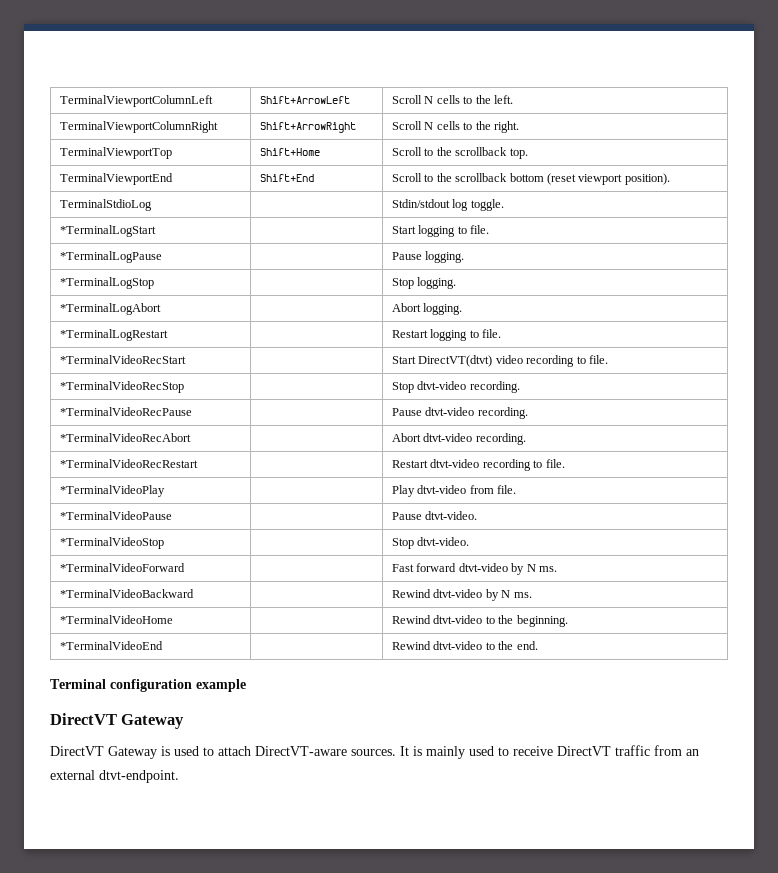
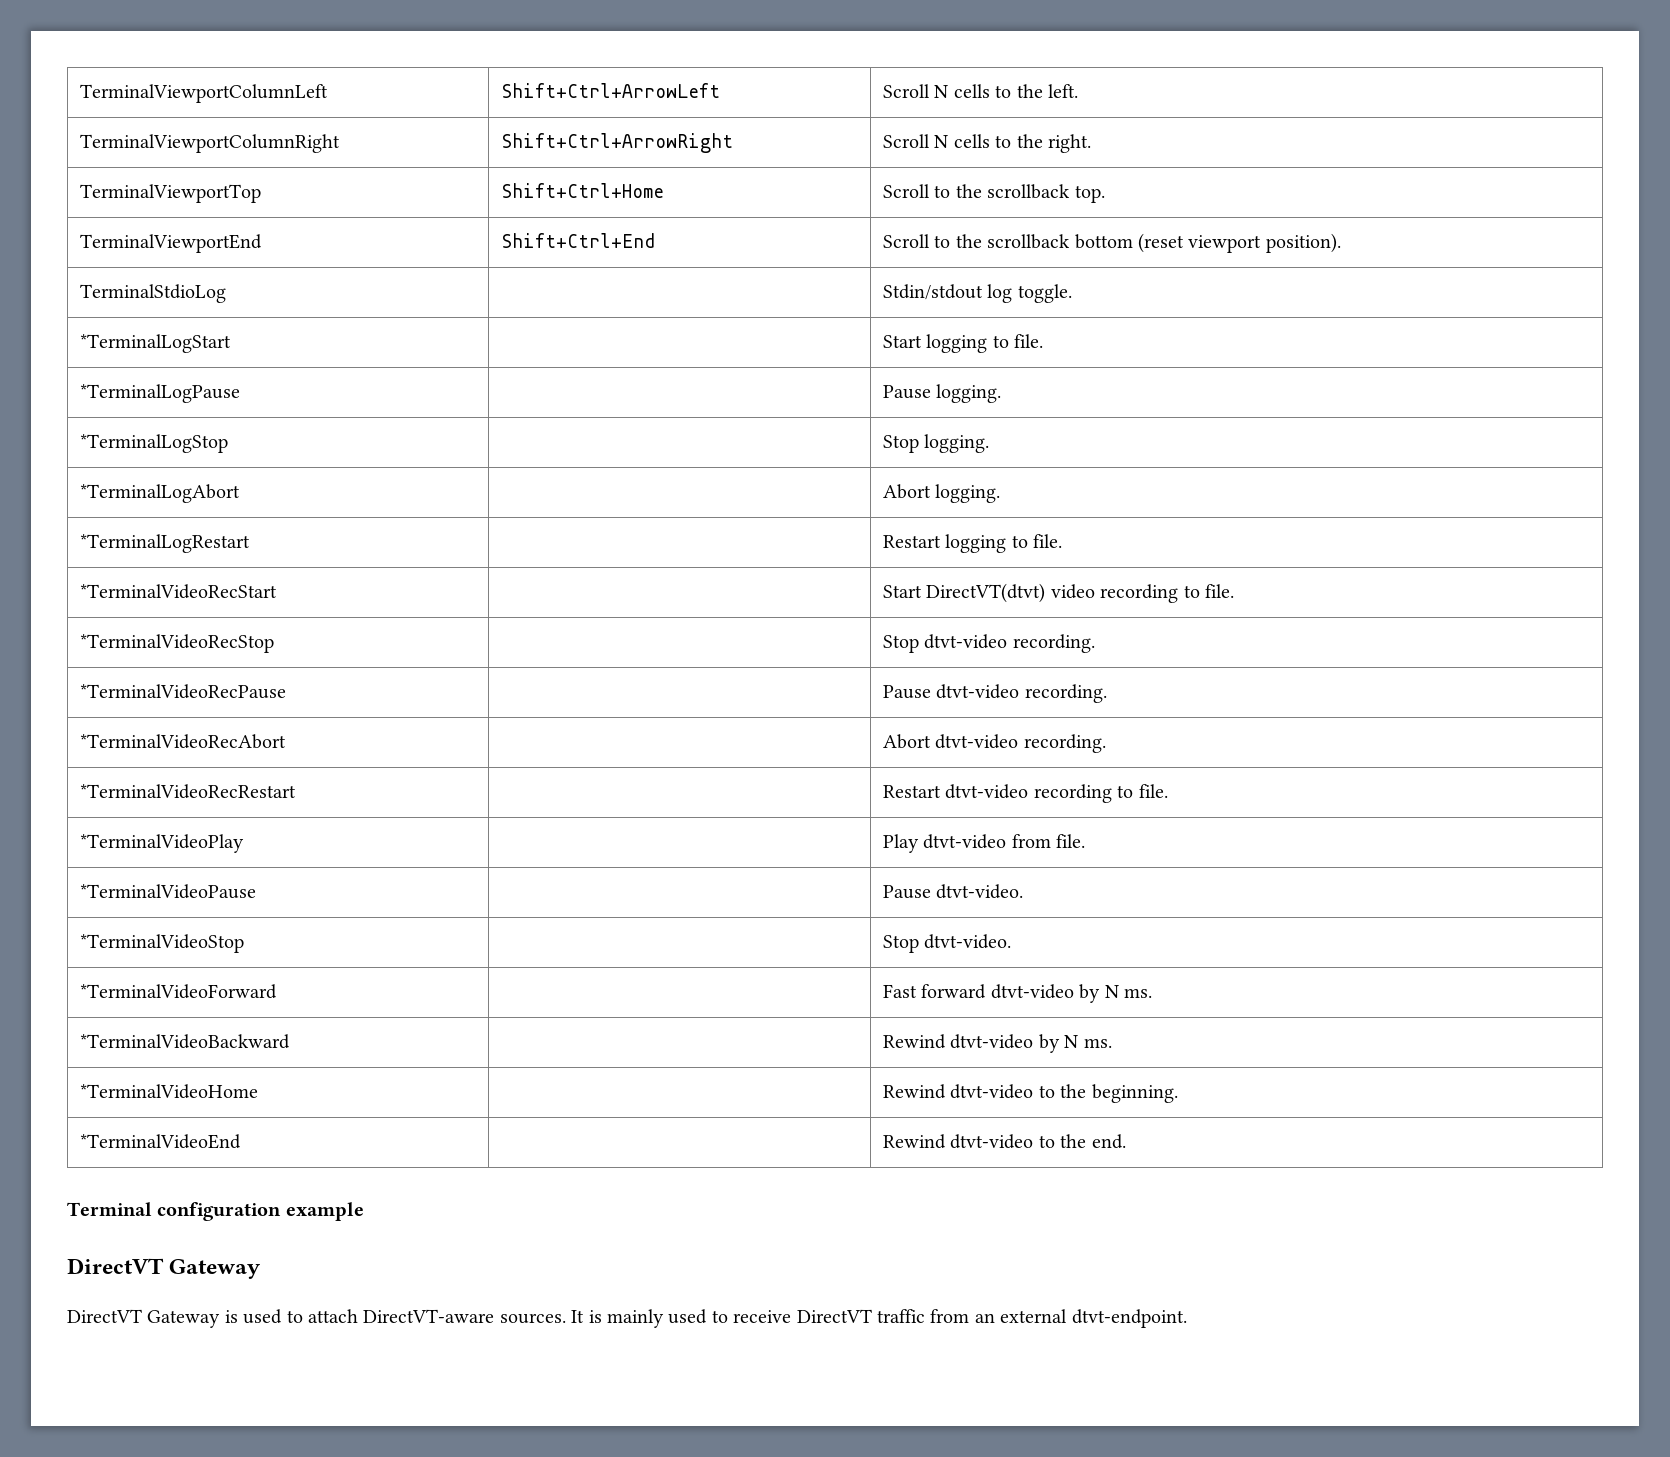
- TerminalViewportColumnLeft | Shift+ArrowLeft | Scroll N cells to the left.
+ TerminalViewportColumnLeft | Shift+Ctrl+ArrowLeft | Scroll N cells to the left.
- TerminalViewportColumnRight | Shift+ArrowRight | Scroll N cells to the right.
+ TerminalViewportColumnRight | Shift+Ctrl+ArrowRight | Scroll N cells to the right.
- TerminalViewportTop | Shift+Home | Scroll to the scrollback top.
+ TerminalViewportTop | Shift+Ctrl+Home | Scroll to the scrollback top.
- TerminalViewportEnd | Shift+End | Scroll to the scrollback bottom (reset viewport position).
+ TerminalViewportEnd | Shift+Ctrl+End | Scroll to the scrollback bottom (reset viewport position).

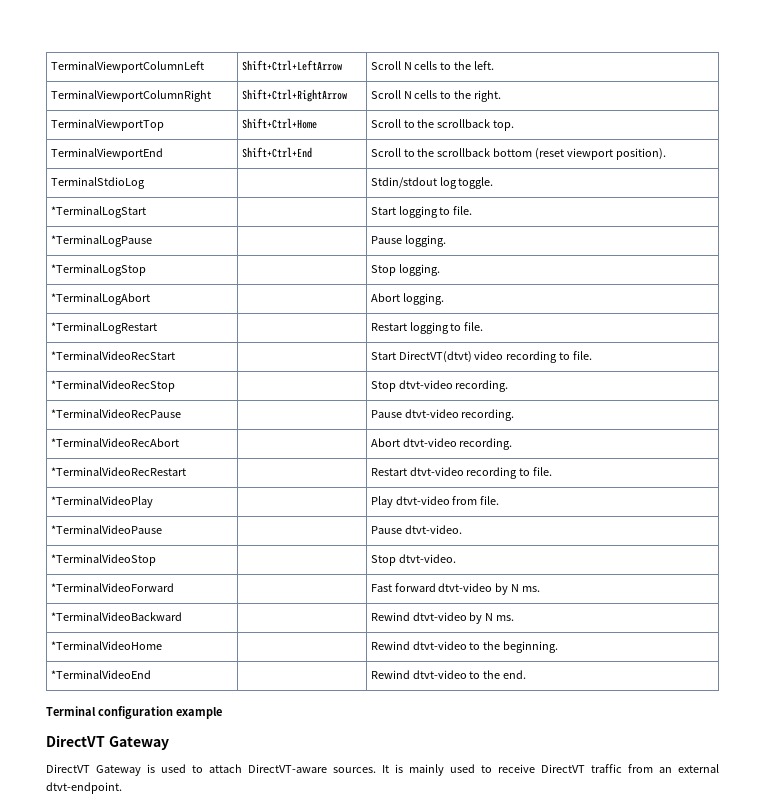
- TerminalViewportColumnLeft | Shift+Ctrl+ArrowLeft | Scroll N cells to the left.
+ TerminalViewportColumnLeft | Shift+Ctrl+LeftArrow | Scroll N cells to the left.
- TerminalViewportColumnRight | Shift+Ctrl+ArrowRight | Scroll N cells to the right.
+ TerminalViewportColumnRight | Shift+Ctrl+RightArrow | Scroll N cells to the right.

